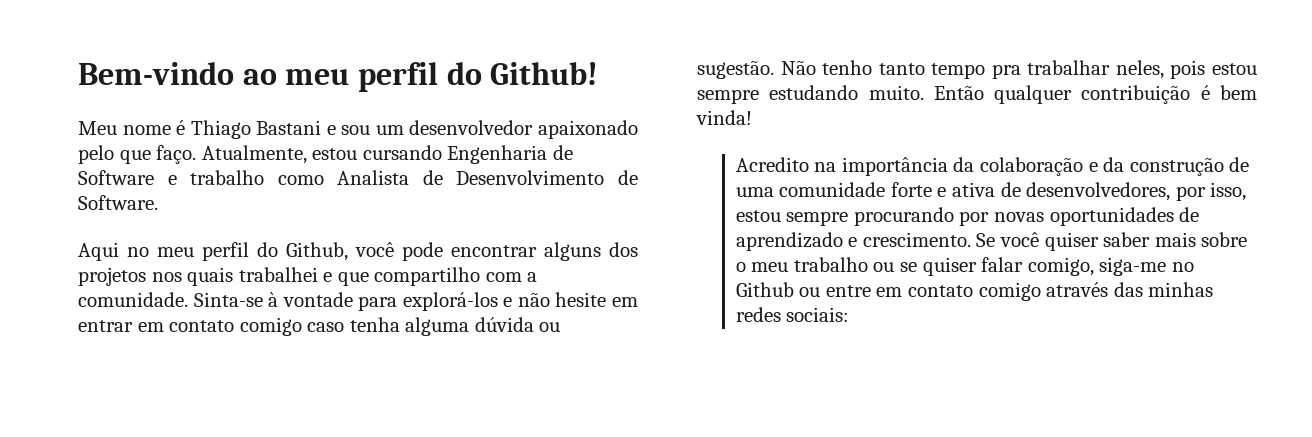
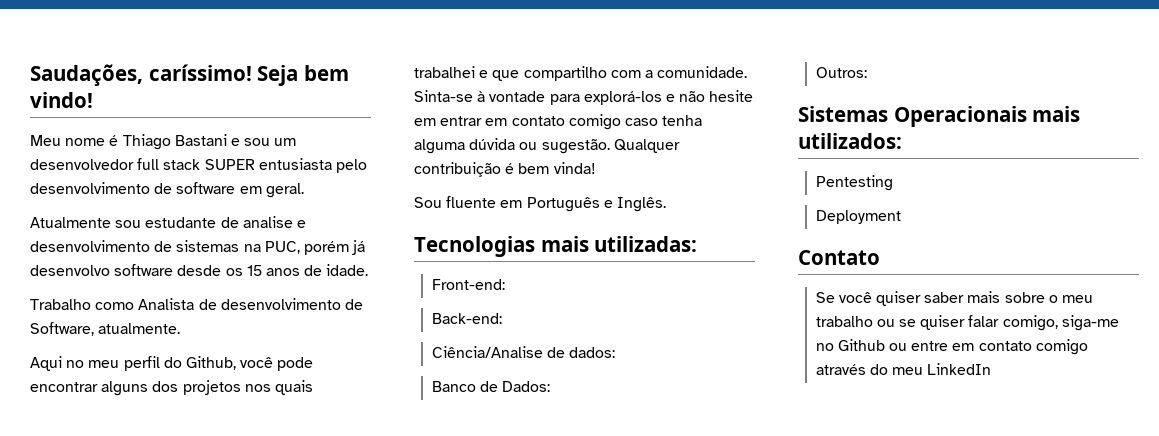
- Bem-vindo ao meu perfil do Github!
+ Saudações, caríssimo! Seja bem vindo!
- Meu nome é Thiago Bastani e sou um desenvolvedor apaixonado pelo que faço. Atualmente, estou cursando Engenharia de Software e trabalho como Analista de Desenvolvimento de Software.
+ Meu nome é Thiago Bastani e sou um desenvolvedor full stack SUPER entusiasta pelo desenvolvimento de software em geral.
+ Atualmente sou estudante de analise e desenvolvimento de sistemas na PUC, porém já desenvolvo software desde os 15 anos de idade.
+ Trabalho como Analista de desenvolvimento de Software, atualmente.
- Não tenho tanto tempo pra trabalhar neles, pois estou sempre estudando muito. Então qualquer contribuição é bem vinda!
- Acredito na importância da colaboração e da construção de uma comunidade forte e ativa de desenvolvedores, por isso, estou sempre procurando por novas oportunidades de aprendizado e crescimento. Se você quiser saber mais sobre o meu trabalho ou se quiser falar comigo, siga-me no Github ou entre em contato comigo através das minhas redes sociais:
+ Qualquer contribuição é bem vinda!
+ Sou fluente em Português e Inglês.
+ Tecnologias mais utilizadas:
+ Front-end:
+ Back-end:
+ Ciência/Analise de dados:
+ Banco de Dados:
+ Outros:
+ Sistemas Operacionais mais utilizados:
+ Pentesting
+ Deployment
+ Contato
+ Se você quiser saber mais sobre o meu trabalho ou se quiser falar comigo, siga-me no Github ou entre em contato comigo através do meu LinkedIn

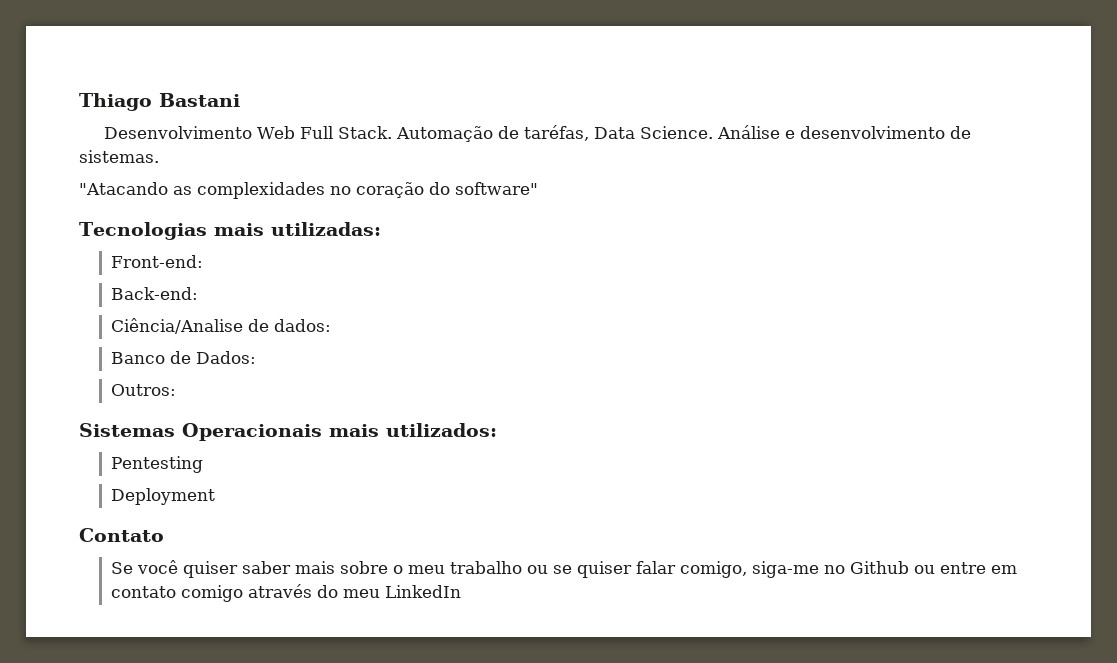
- Saudações, caríssimo! Seja bem vindo!
- Meu nome é Thiago Bastani e sou um desenvolvedor full stack SUPER entusiasta pelo desenvolvimento de software em geral.
- Atualmente sou estudante de analise e desenvolvimento de sistemas na PUC, porém já desenvolvo software desde os 15 anos de idade.
- Trabalho como Analista de desenvolvimento de Software, atualmente.
- Aqui no meu perfil do Github, você pode encontrar alguns dos projetos nos quais trabalhei e que compartilho com a comunidade. Sinta-se à vontade para explorá-los e não hesite em entrar em contato comigo caso tenha alguma dúvida ou sugestão. Qualquer contribuição é bem vinda!
- Sou fluente em Português e Inglês.
+ Thiago Bastani
+ Desenvolvimento Web Full Stack. Automação de taréfas, Data Science. Análise e desenvolvimento de sistemas.
+ "Atacando as complexidades no coração do software"

